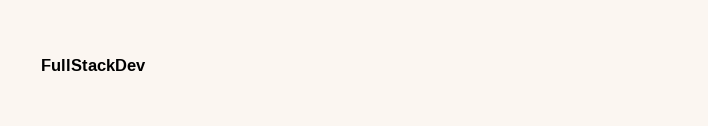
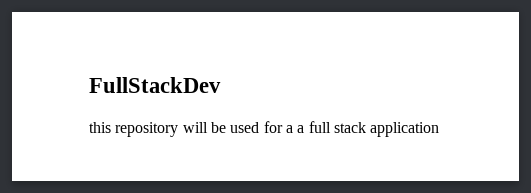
+ this repository will be used for a a full stack application

